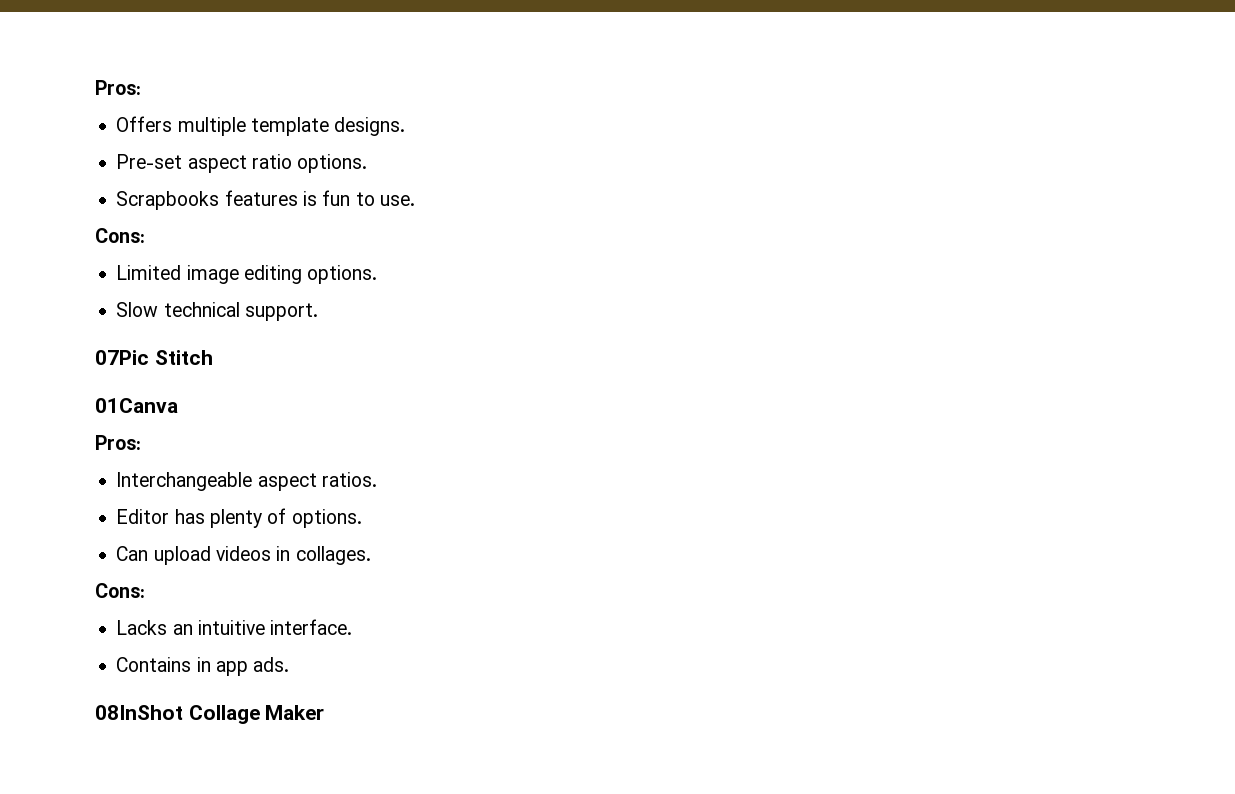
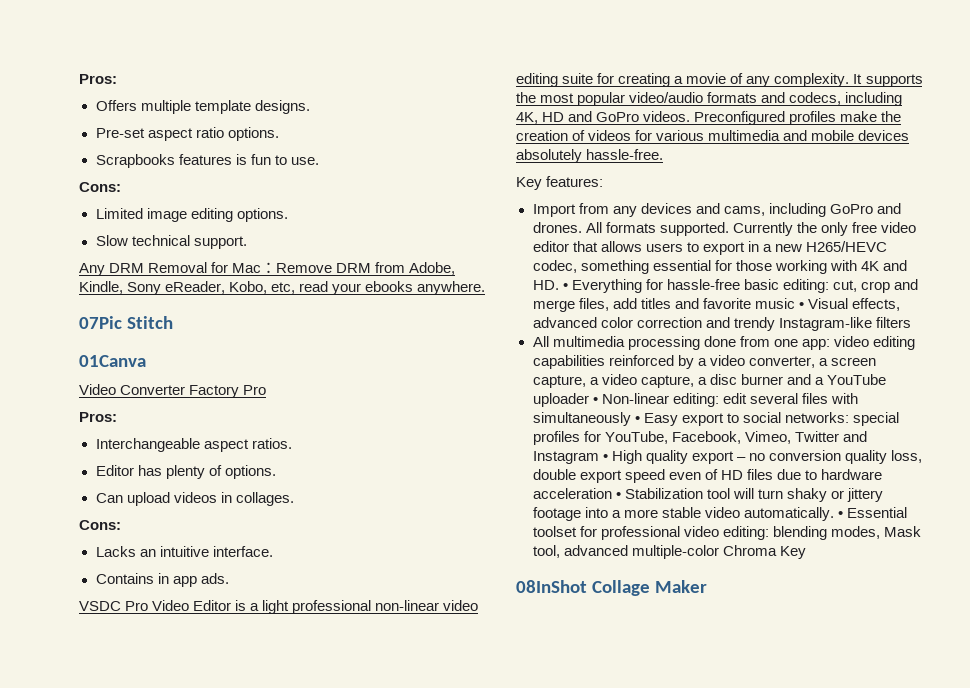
+ Any DRM Removal for Mac：Remove DRM from Adobe, Kindle, Sony eReader, Kobo, etc, read your ebooks anywhere.
+ Video Converter Factory Pro
+ VSDC Pro Video Editor is a light professional non-linear video editing suite for creating a movie of any complexity. It supports the most popular video/audio formats and codecs, including 4K, HD and GoPro videos. Preconfigured profiles make the creation of videos for various multimedia and mobile devices absolutely hassle-free.
+ Key features:
+ Import from any devices and cams, including GoPro and drones. All formats supported. Сurrently the only free video editor that allows users to export in a new H265/HEVC codec, something essential for those working with 4K and HD. • Everything for hassle-free basic editing: cut, crop and merge files, add titles and favorite music • Visual effects, advanced color correction and trendy Instagram-like filters
+ All multimedia processing done from one app: video editing capabilities reinforced by a video converter, a screen capture, a video capture, a disc burner and a YouTube uploader • Non-linear editing: edit several files with simultaneously • Easy export to social networks: special profiles for YouTube, Facebook, Vimeo, Twitter and Instagram • High quality export – no conversion quality loss, double export speed even of HD files due to hardware acceleration • Stabilization tool will turn shaky or jittery footage into a more stable video automatically. • Essential toolset for professional video editing: blending modes, Mask tool, advanced multiple-color Chroma Key

